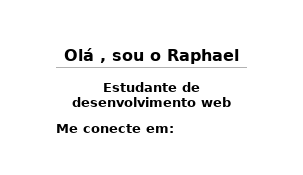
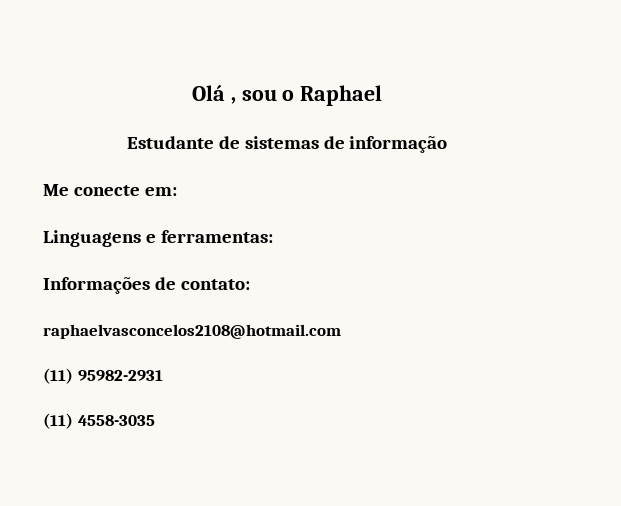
- Estudante de desenvolvimento web
+ Estudante de sistemas de informação
+ Linguagens e ferramentas:
+ Informações de contato:
+ raphaelvasconcelos2108@hotmail.com
+ (11) 95982-2931
+ (11) 4558-3035

